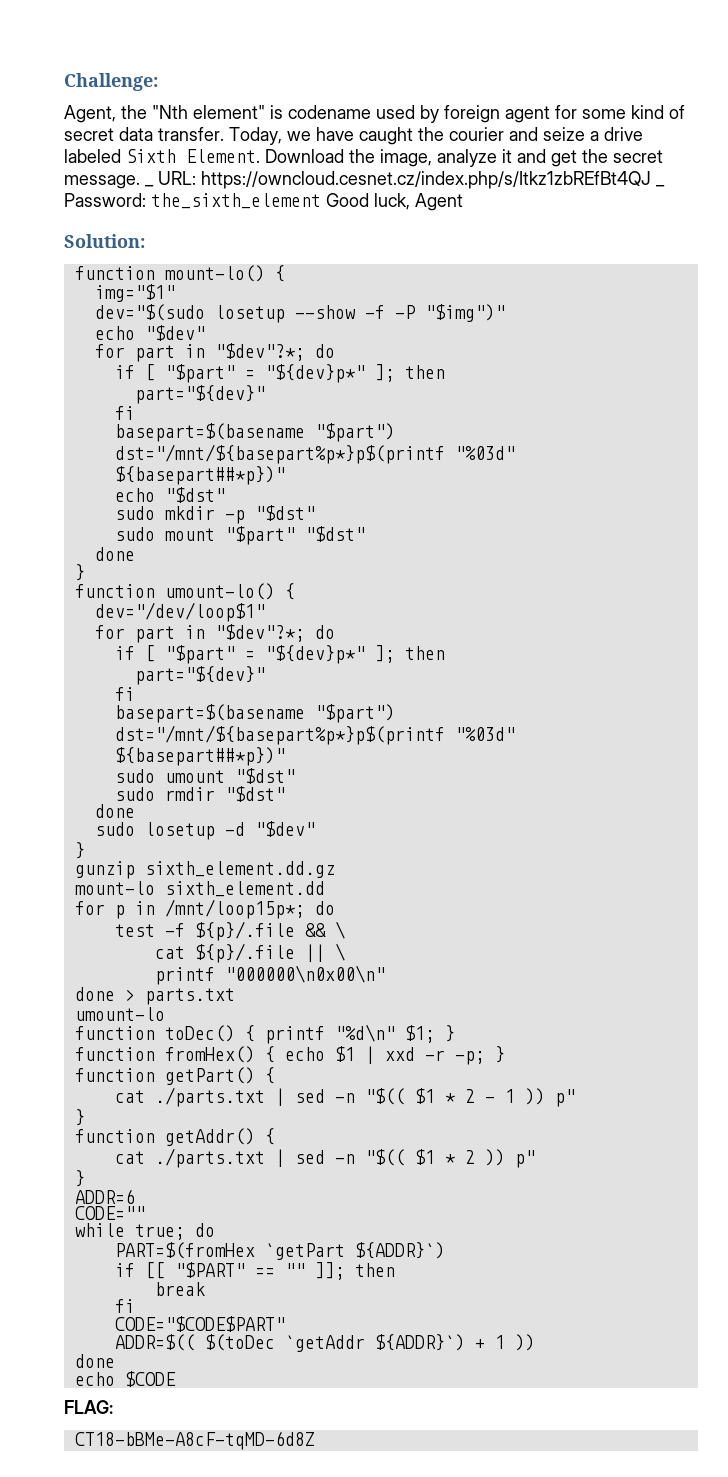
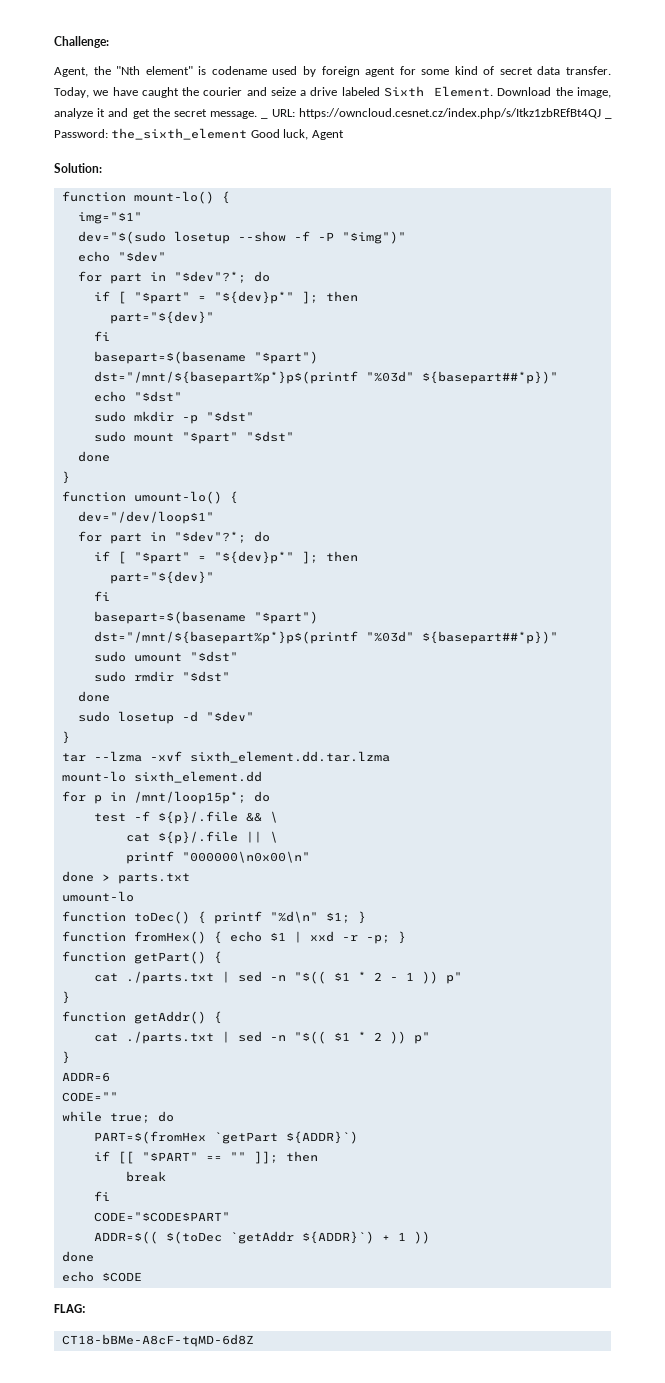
- gunzip sixth_element.dd.gz
+ tar --lzma -xvf sixth_element.dd.tar.lzma

